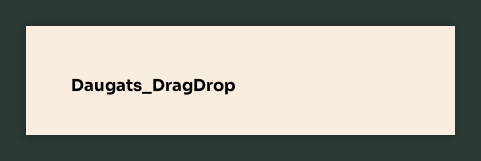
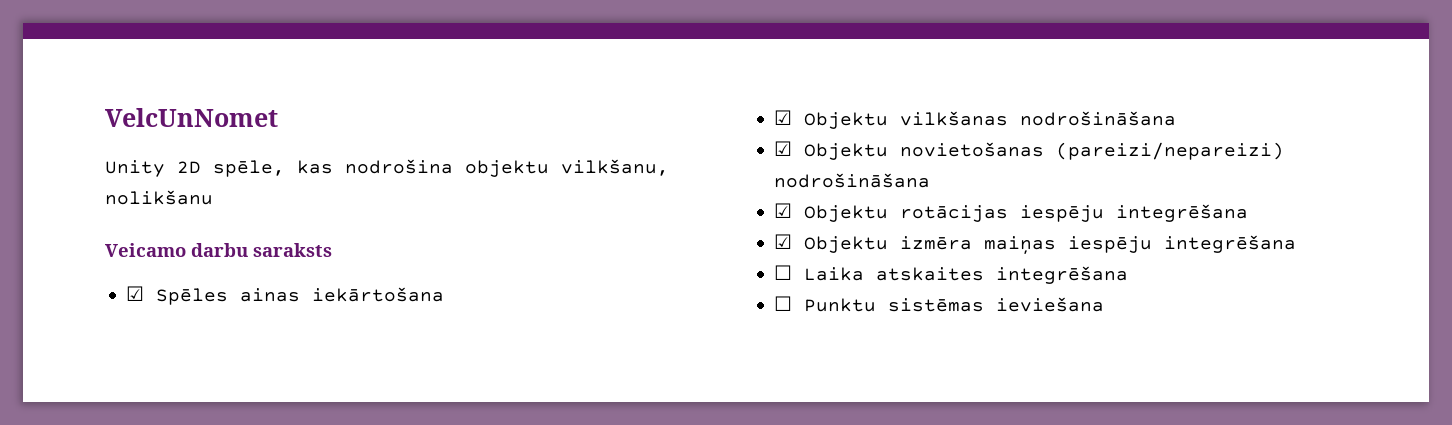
- Daugats_DragDrop
+ VelcUnNomet
+ Unity 2D spēle, kas nodrošina objektu vilkšanu, nolikšanu
+ Veicamo darbu saraksts
+ ☑ Spēles ainas iekārtošana
+ ☑ Objektu vilkšanas nodrošināšana
+ ☑ Objektu novietošanas (pareizi/nepareizi) nodrošināšana
+ ☑ Objektu rotācijas iespēju integrēšana
+ ☑ Objektu izmēra maiņas iespēju integrēšana
+ ☐ Laika atskaites integrēšana
+ ☐ Punktu sistēmas ieviešana

